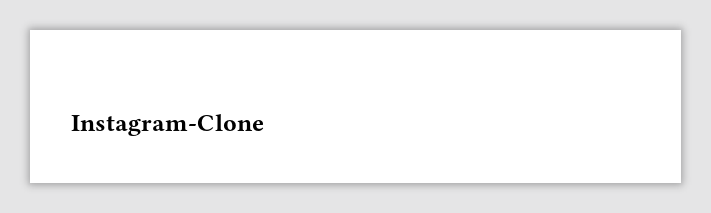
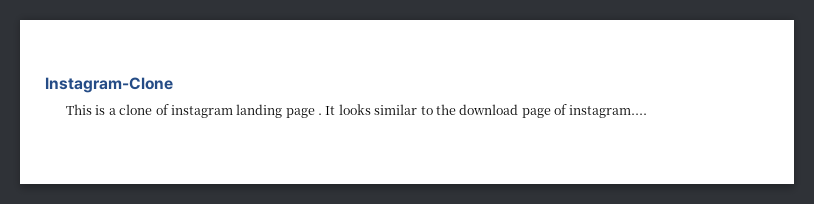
+ This is a clone of instagram landing page . It looks similar to the download page of instagram....

